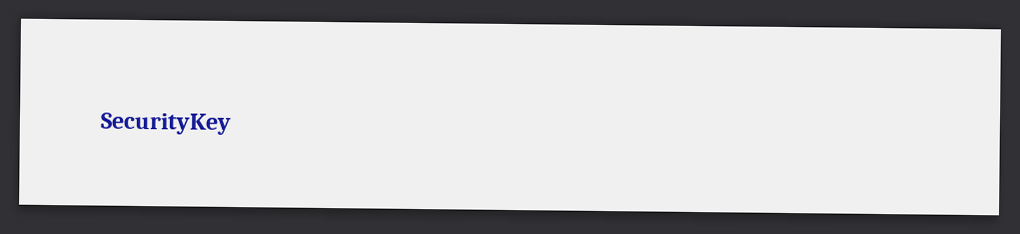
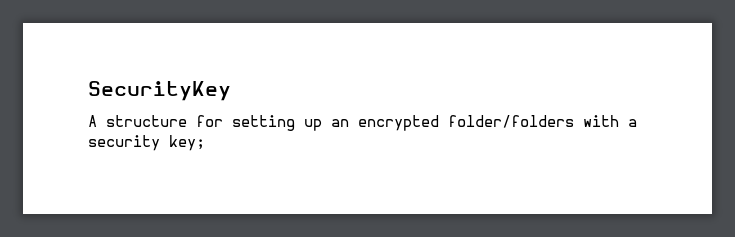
+ A structure for setting up an encrypted folder/folders with a security key;

